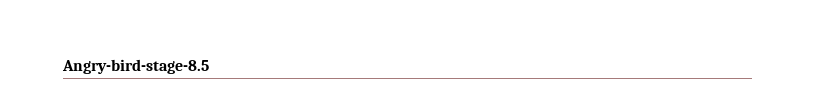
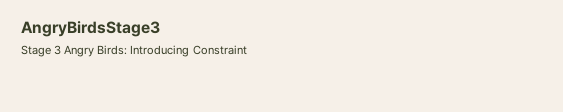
- Angry-bird-stage-8.5
+ AngryBirdsStage3
+ Stage 3 Angry Birds: Introducing Constraint

